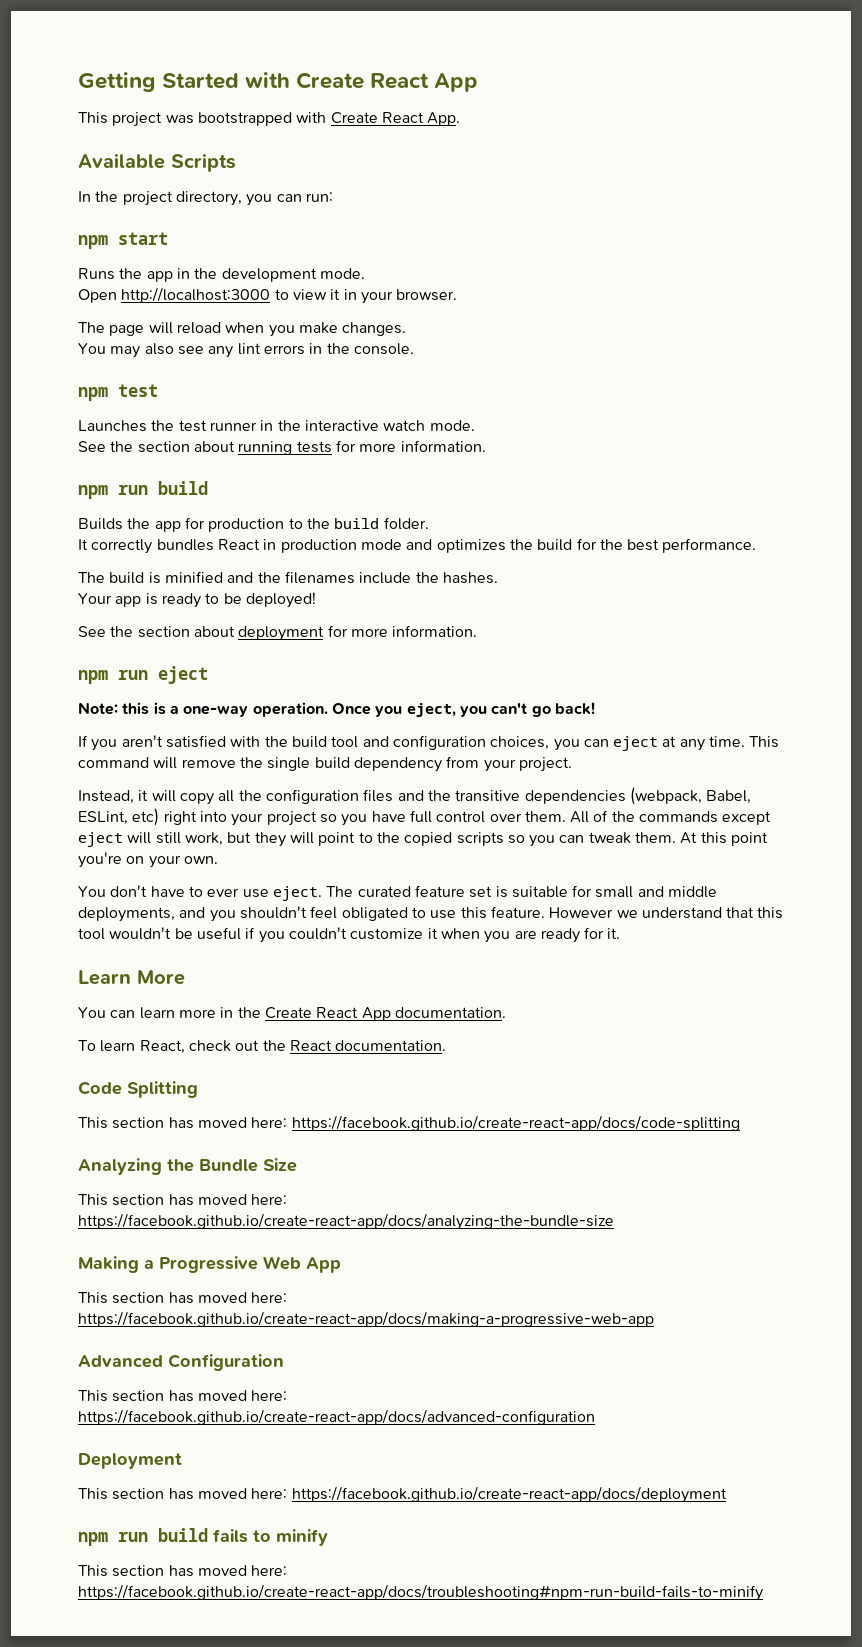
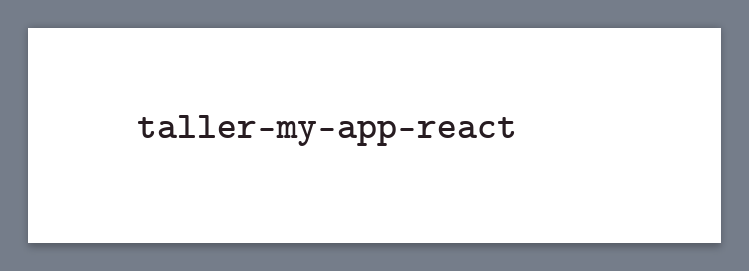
- Getting Started with Create React App
- This project was bootstrapped with Create React App.
- Available Scripts
- In the project directory, you can run:
- npm start
- Runs the app in the development mode.
- Open http://localhost:3000 to view it in your browser.
- The page will reload when you make changes.
- You may also see any lint errors in the console.
- npm test
- Launches the test runner in the interactive watch mode.
- See the section about running tests for more information.
- npm run build
- Builds the app for production to the build folder.
- It correctly bundles React in production mode and optimizes the build for the best performance.
- The build is minified and the filenames include the hashes.
- Your app is ready to be deployed!
- See the section about deployment for more information.
- npm run eject
- Note: this is a one-way operation. Once you eject, you can't go back!
- If you aren't satisfied with the build tool and configuration choices, you can eject at any time. This command will remove the single build dependency from your project.
- Instead, it will copy all the configuration files and the transitive dependencies (webpack, Babel, ESLint, etc) right into your project so you have full control over them. All of the commands except eject will still work, but they will point to the copied scripts so you can tweak them. At this point you're on your own.
- You don't have to ever use eject. The curated feature set is suitable for small and middle deployments, and you shouldn't feel obligated to use this feature. However we understand that this tool wouldn't be useful if you couldn't customize it when you are ready for it.
- Learn More
- You can learn more in the Create React App documentation.
- To learn React, check out the React documentation.
- Code Splitting
- This section has moved here: https://facebook.github.io/create-react-app/docs/code-splitting
- Analyzing the Bundle Size
- This section has moved here: https://facebook.github.io/create-react-app/docs/analyzing-the-bundle-size
- Making a Progressive Web App
- This section has moved here: https://facebook.github.io/create-react-app/docs/making-a-progressive-web-app
- Advanced Configuration
- This section has moved here: https://facebook.github.io/create-react-app/docs/advanced-configuration
- Deployment
- This section has moved here: https://facebook.github.io/create-react-app/docs/deployment
- npm run build fails to minify
- This section has moved here: https://facebook.github.io/create-react-app/docs/troubleshooting#npm-run-build-fails-to-minify
+ taller-my-app-react

